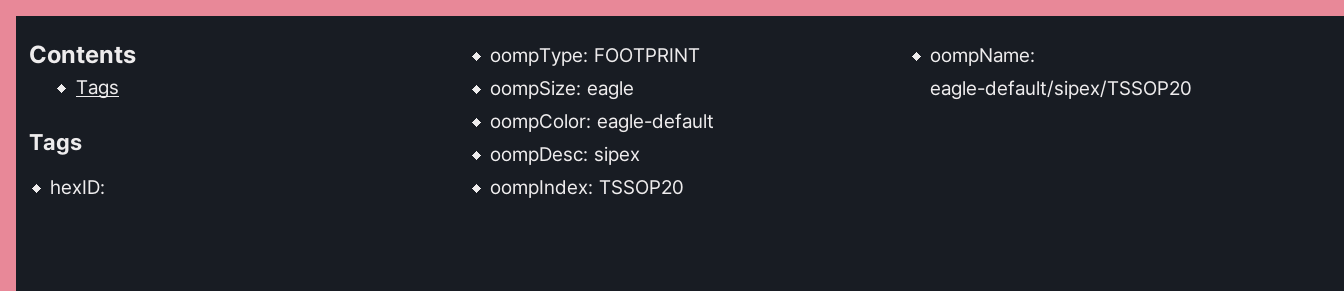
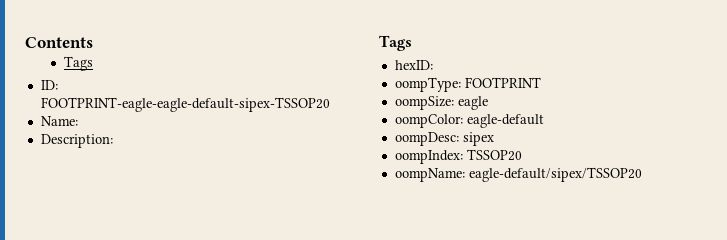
+ ID: FOOTPRINT-eagle-eagle-default-sipex-TSSOP20
+ Name:
+ Description:

